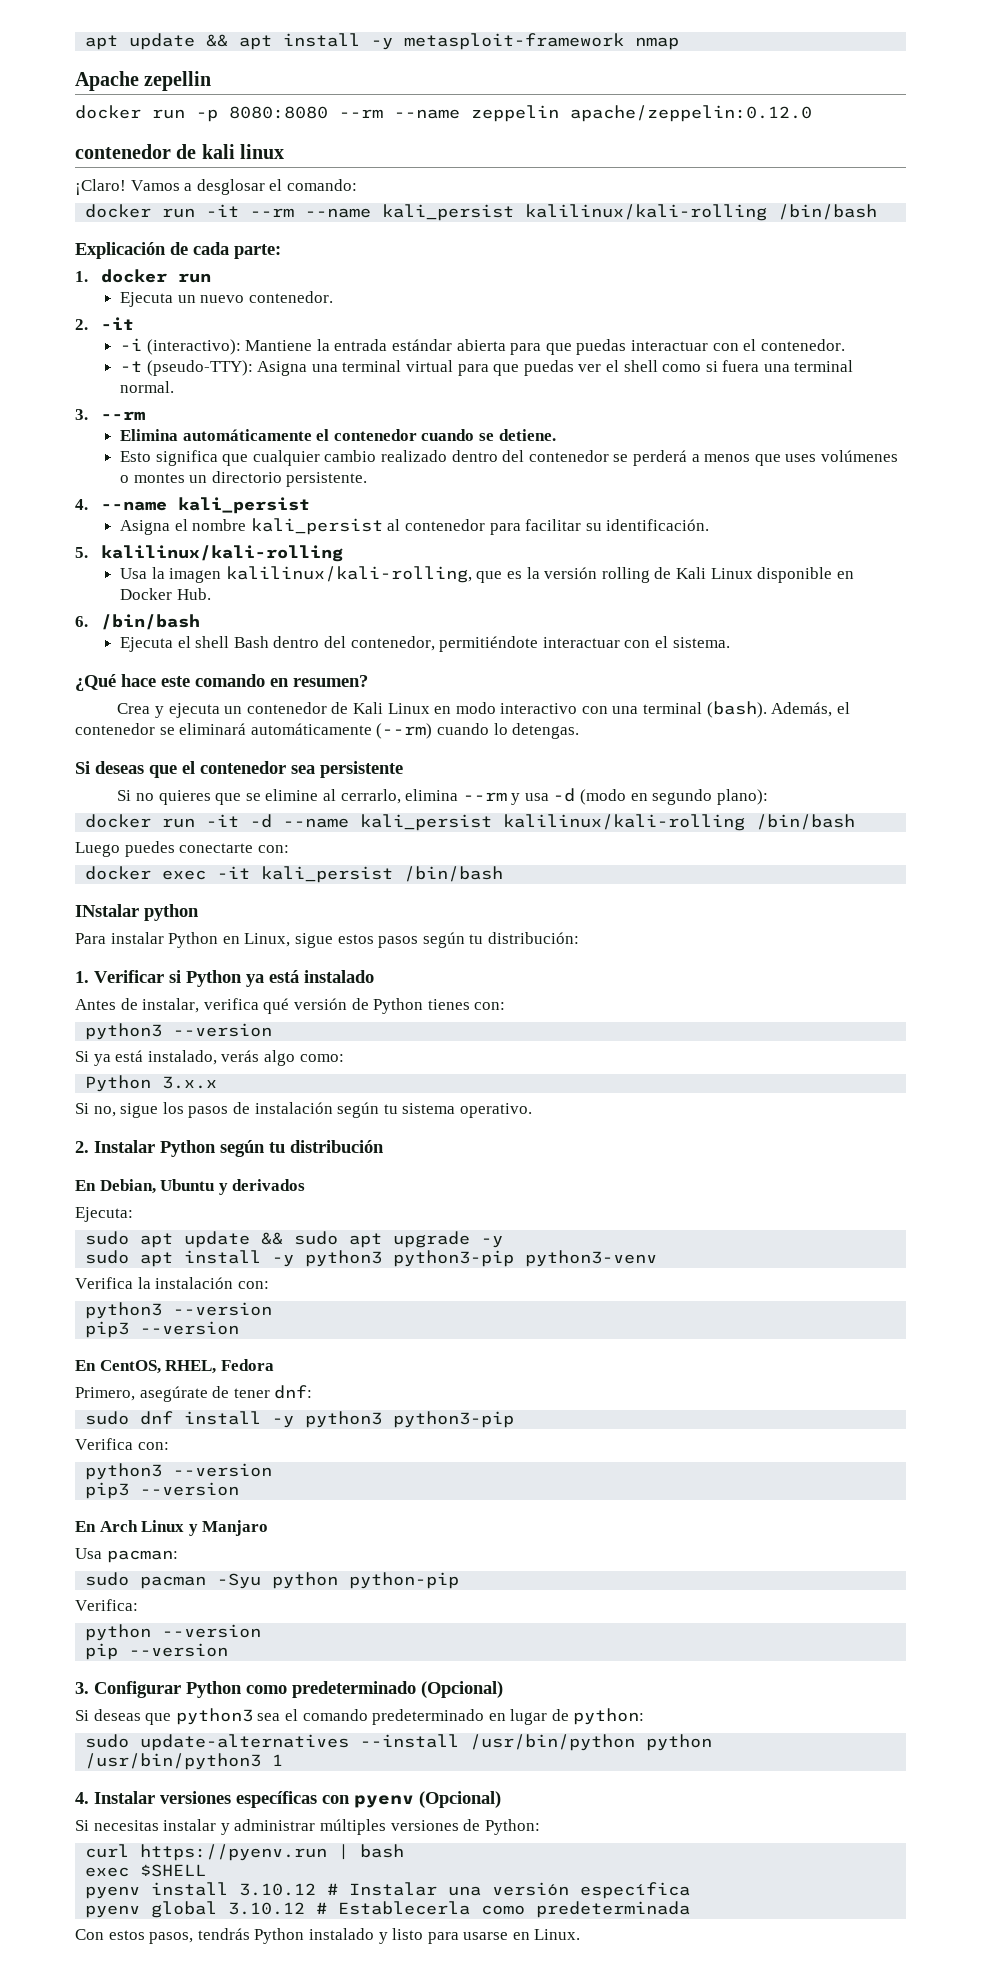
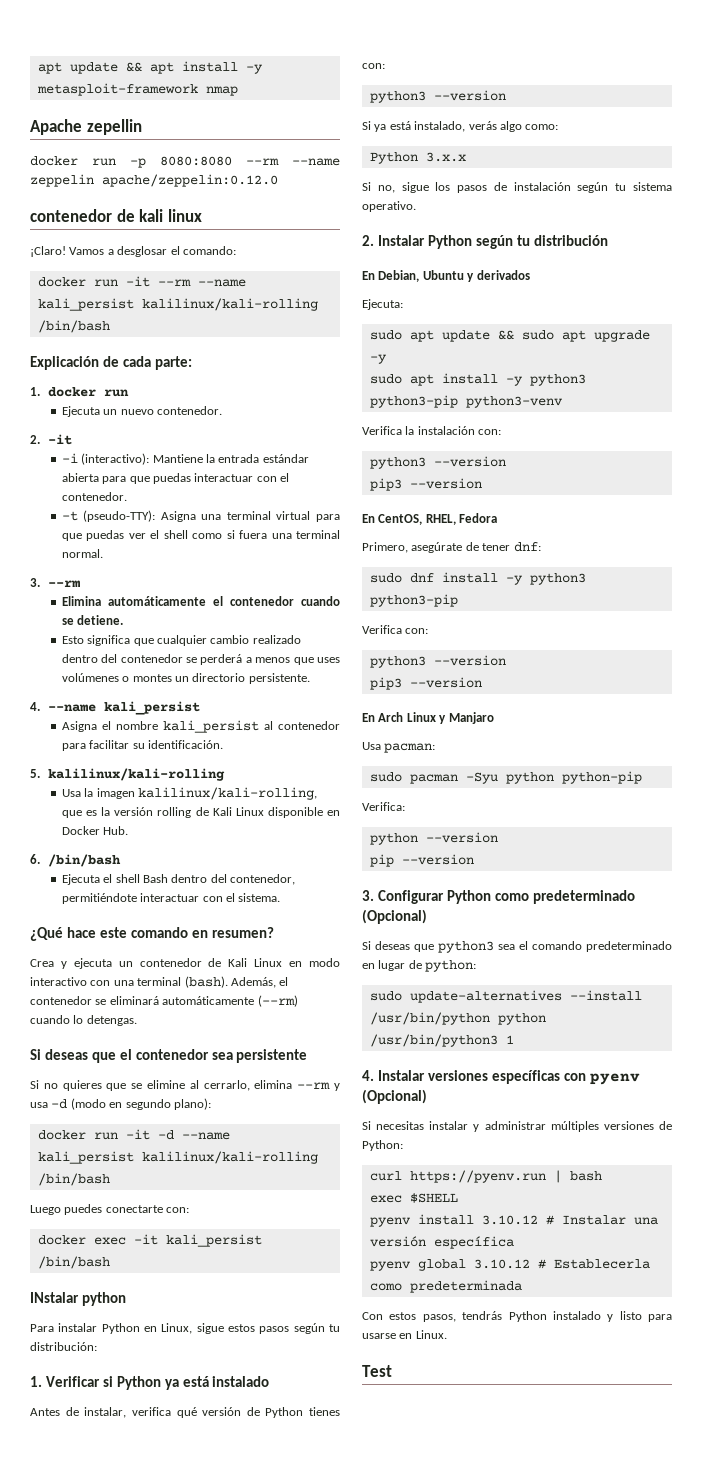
+ Test

